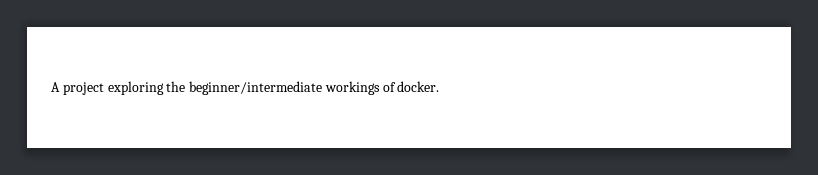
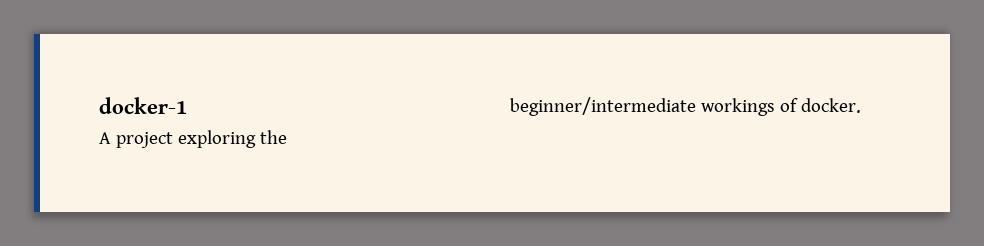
+ docker-1

